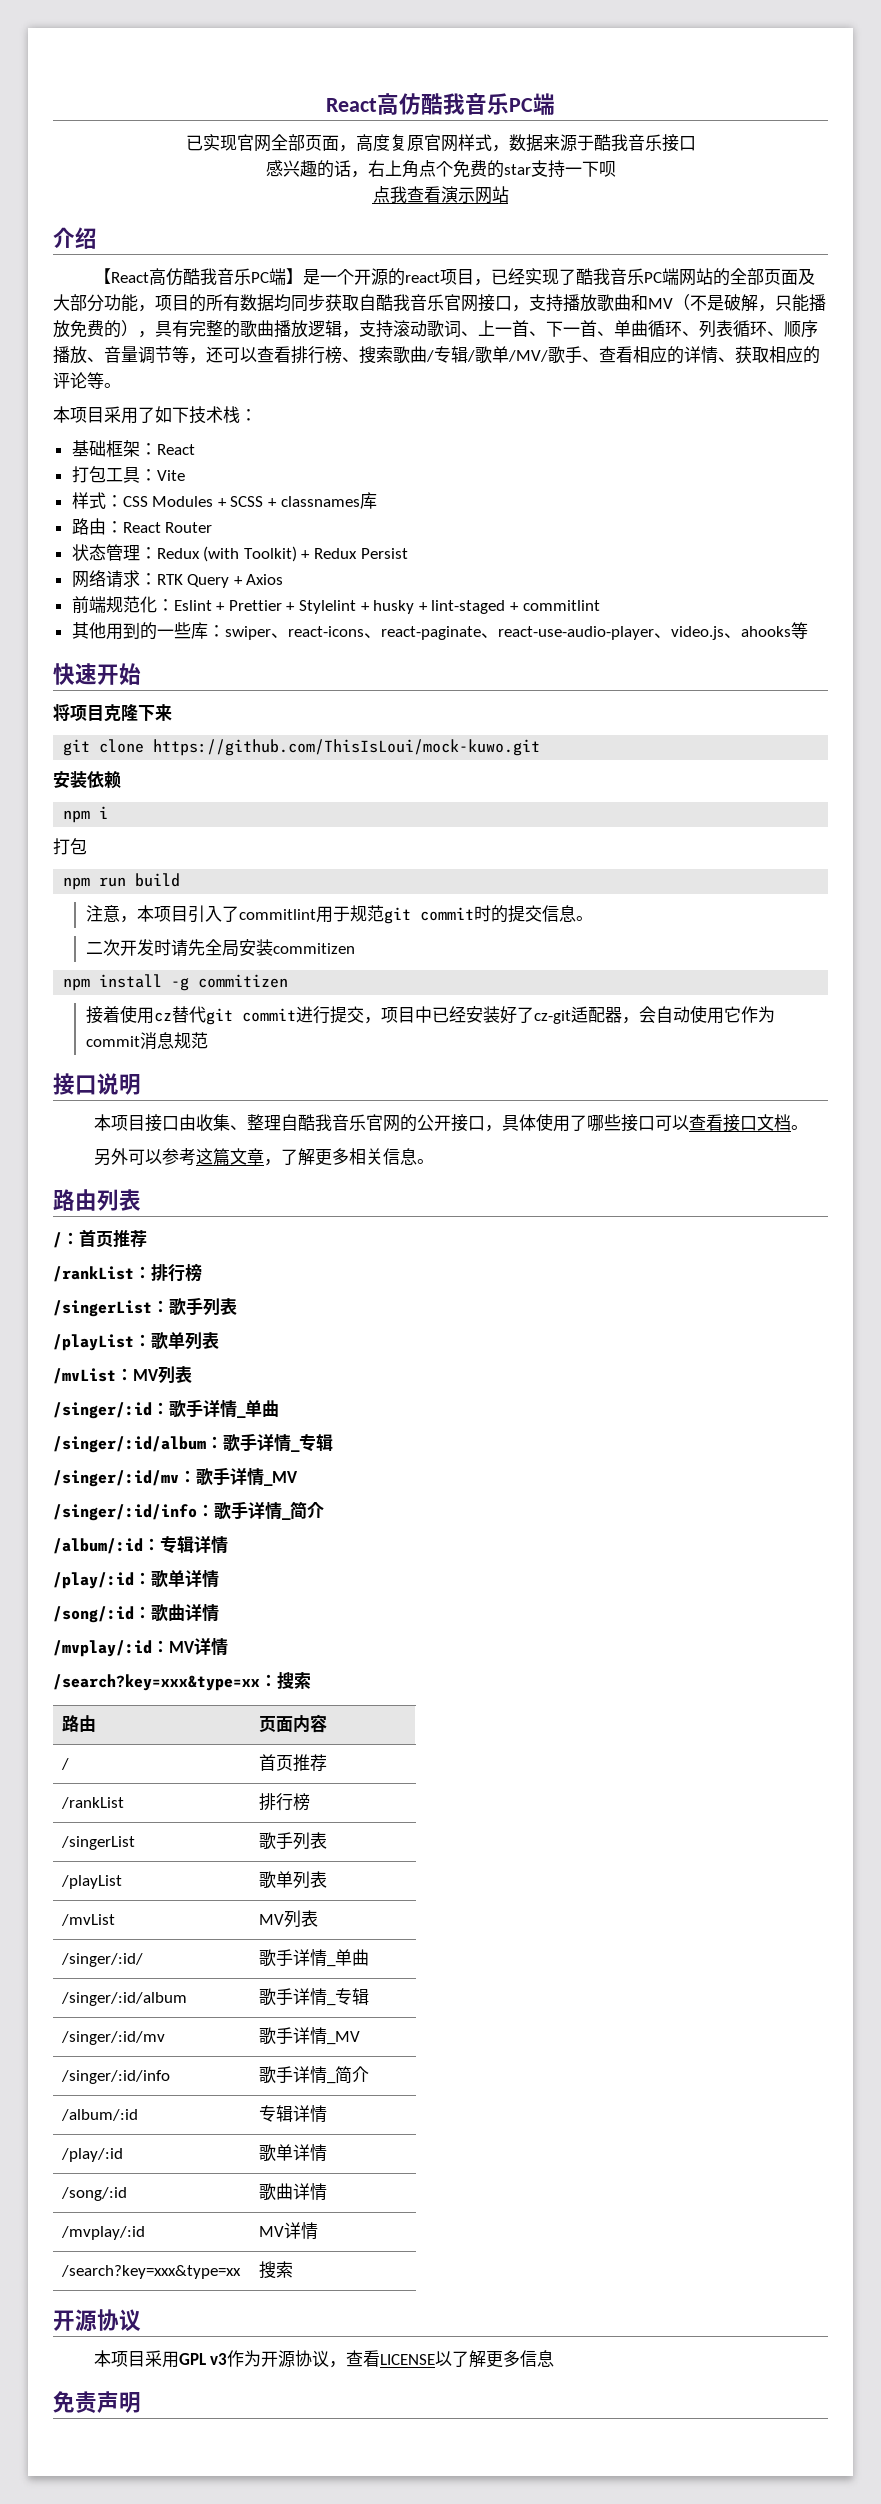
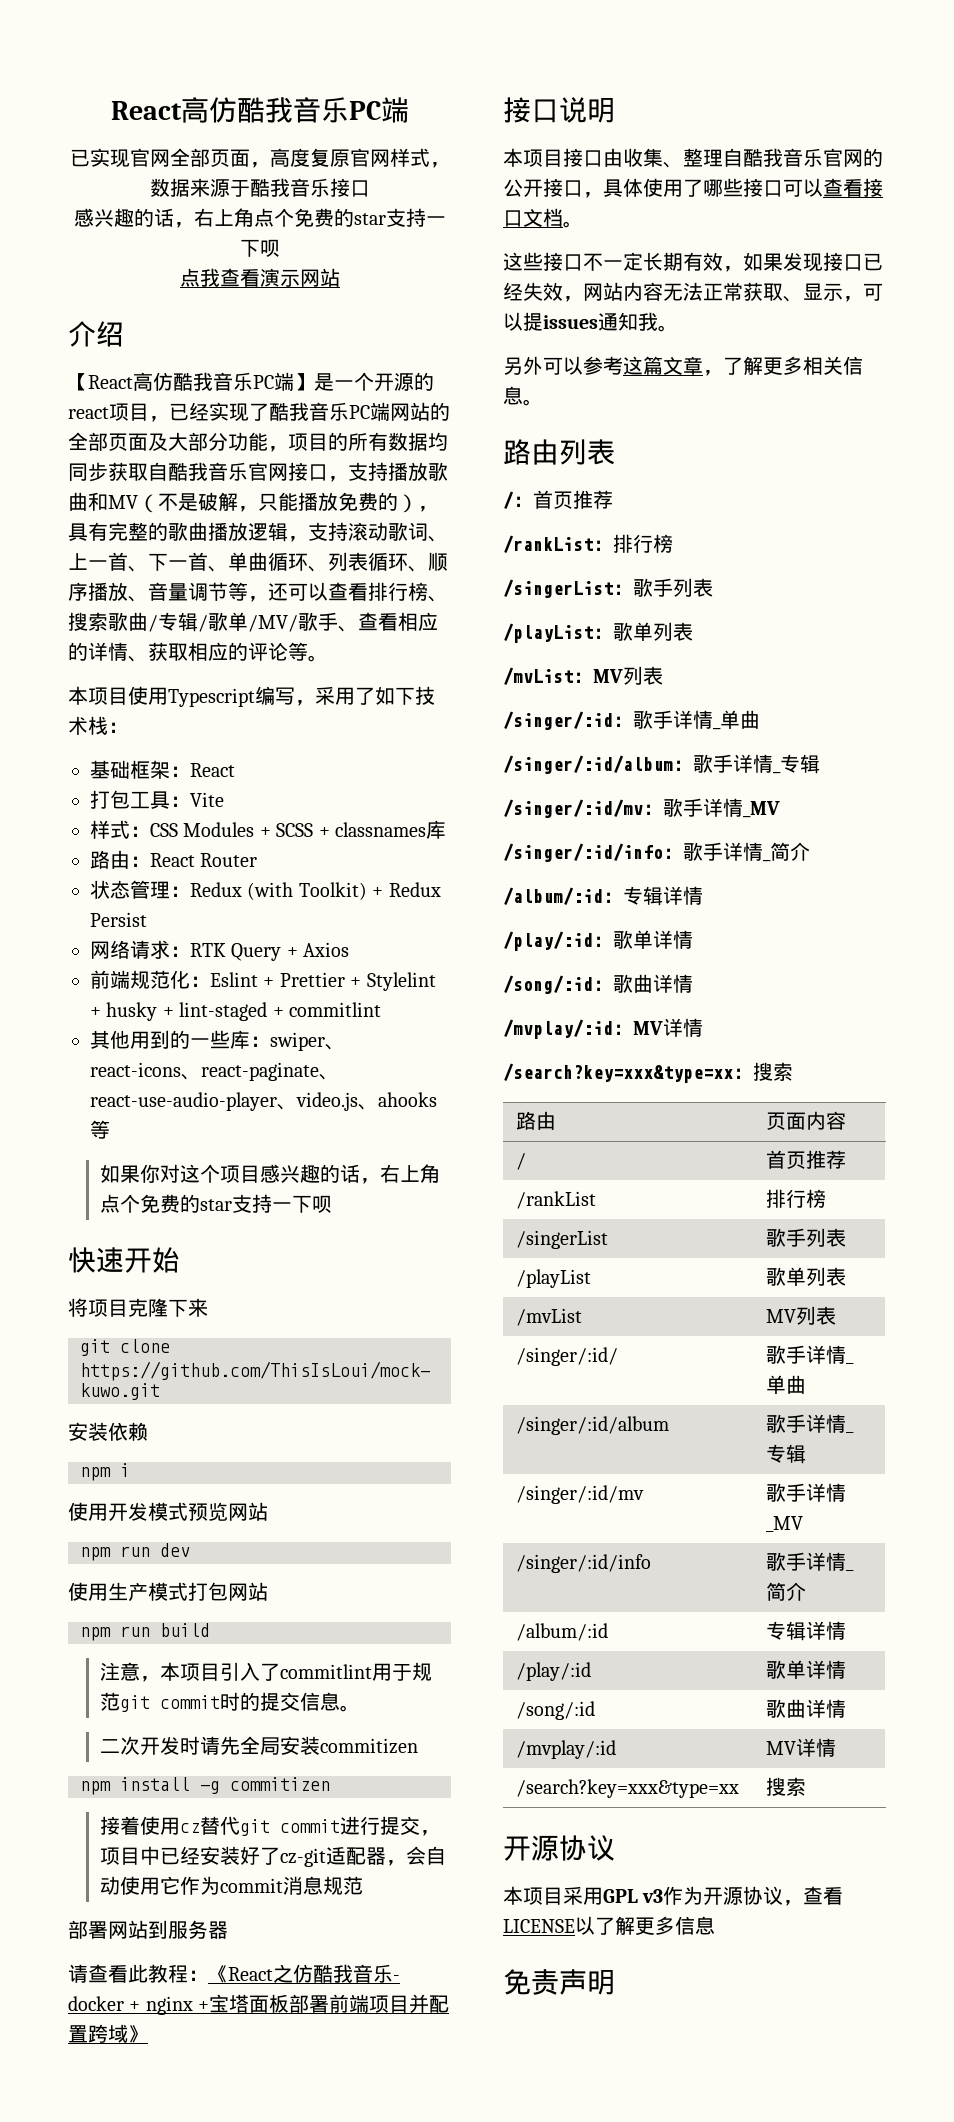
- 本项目采用了如下技术栈：
+ 本项目使用Typescript编写，采用了如下技术栈：
+ 如果你对这个项目感兴趣的话，右上角点个免费的star支持一下呗
  npm i
- 打包
+ 使用开发模式预览网站
+ npm run dev
+ 使用生产模式打包网站
+ 部署网站到服务器
+ 请查看此教程：《React之仿酷我音乐- docker + nginx +宝塔面板部署前端项目并配置跨域》
+ 这些接口不一定长期有效，如果发现接口已经失效，网站内容无法正常获取、显示，可以提issues通知我。

